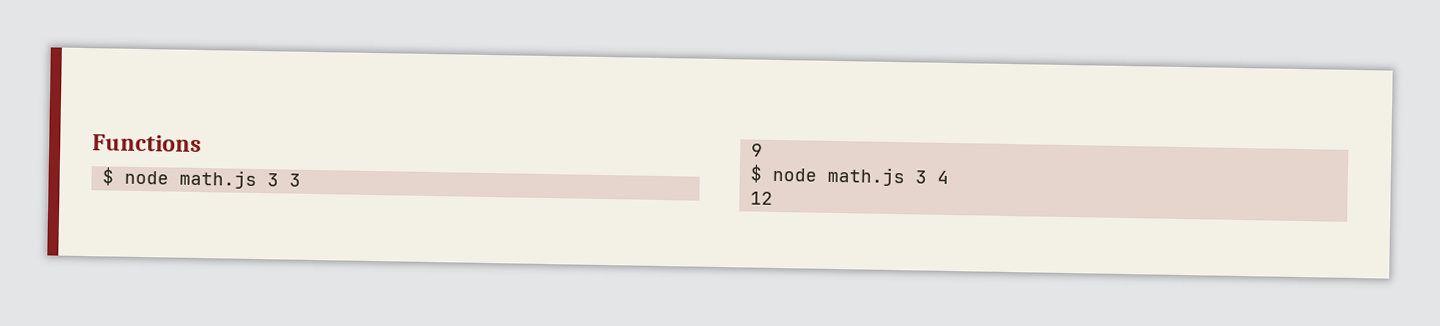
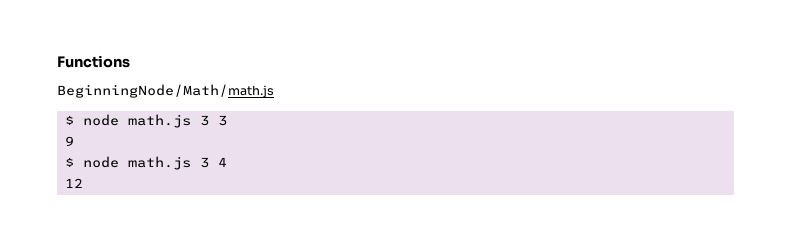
+ BeginningNode/Math/math.js

